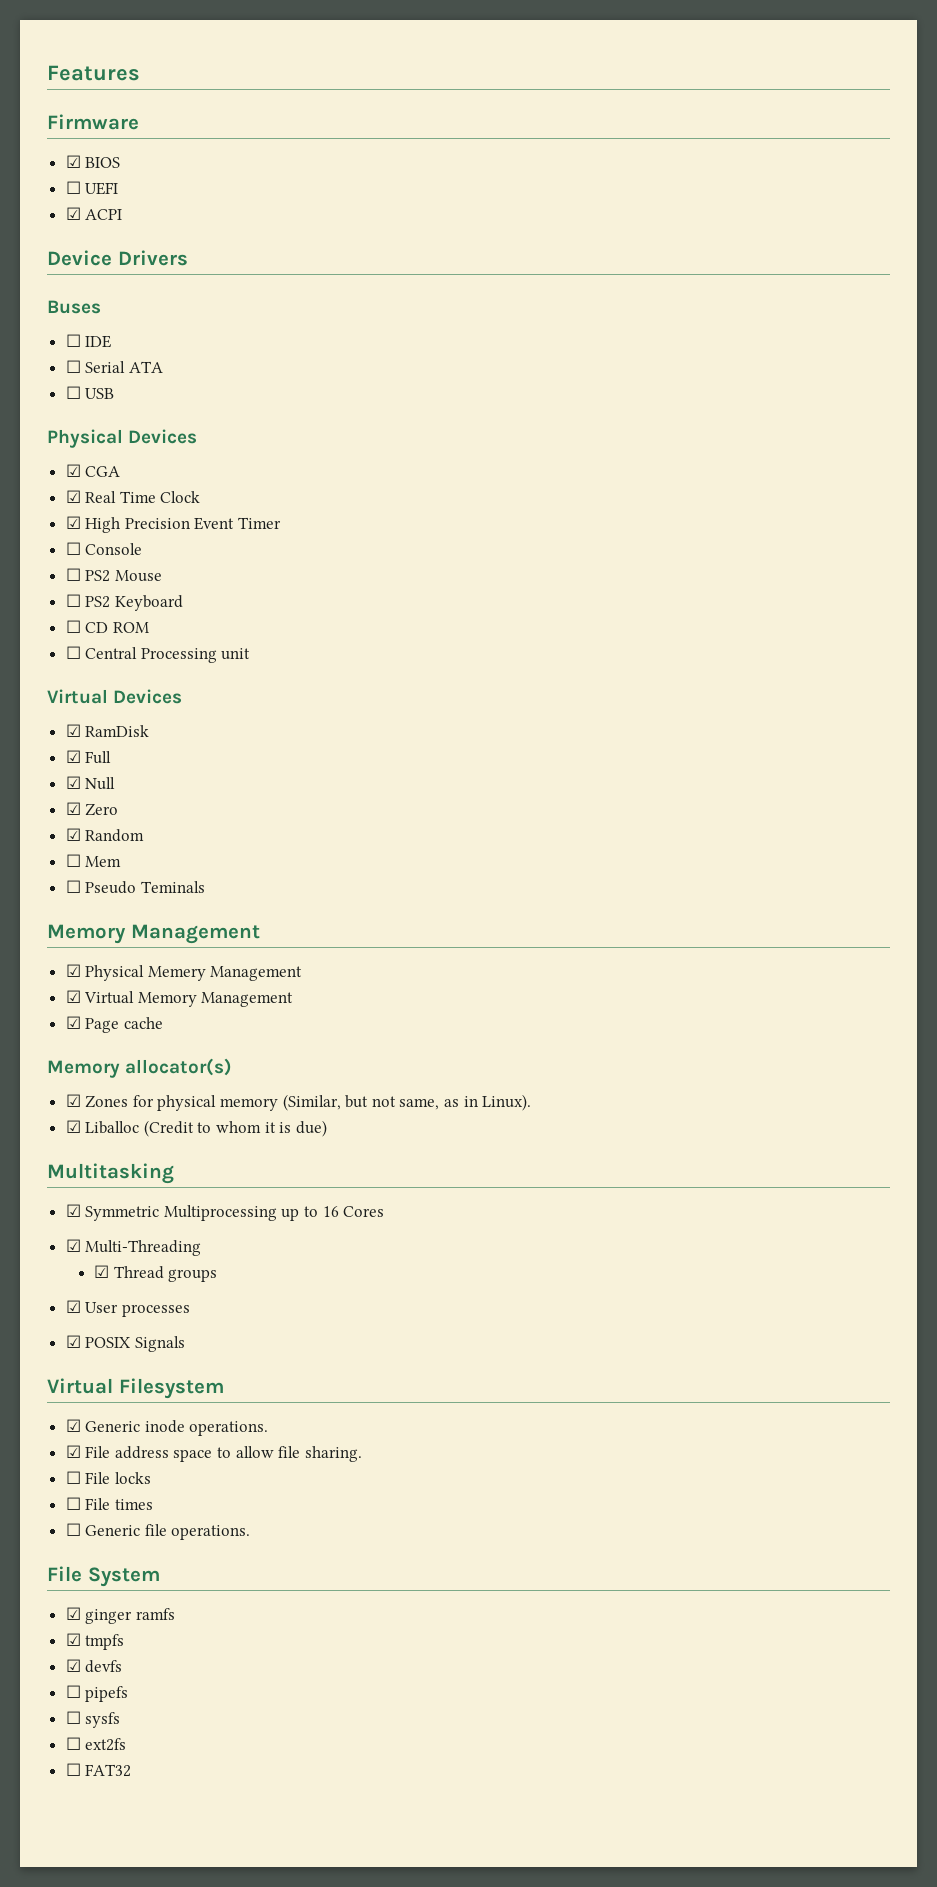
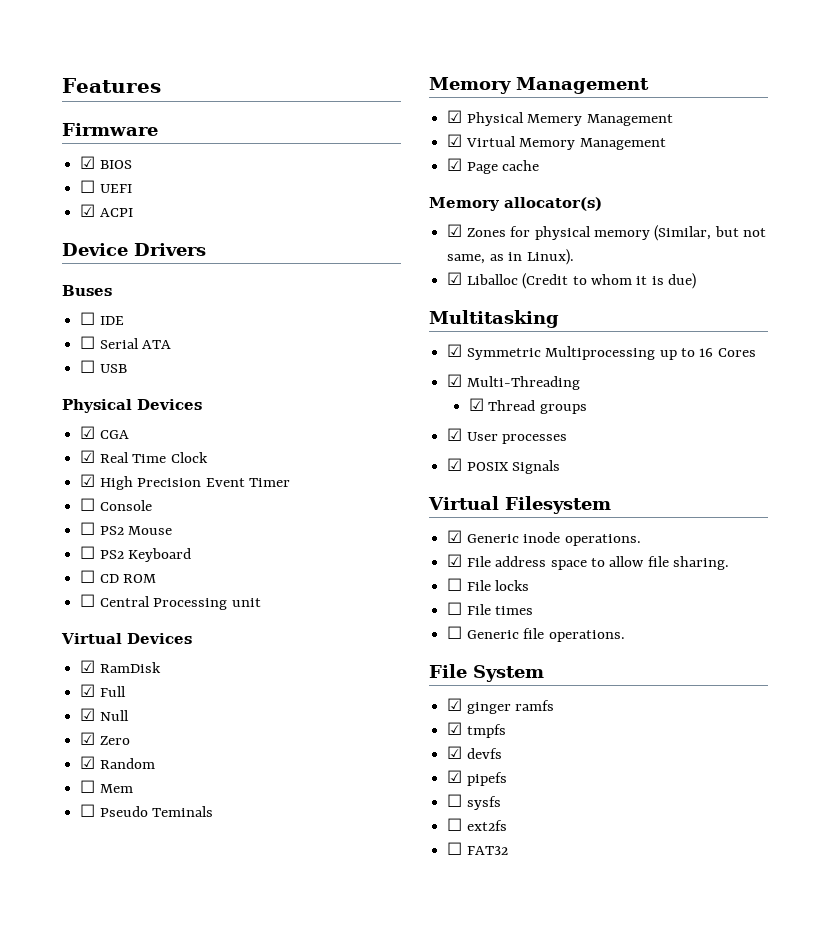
- ☐ pipefs
+ ☑ pipefs

